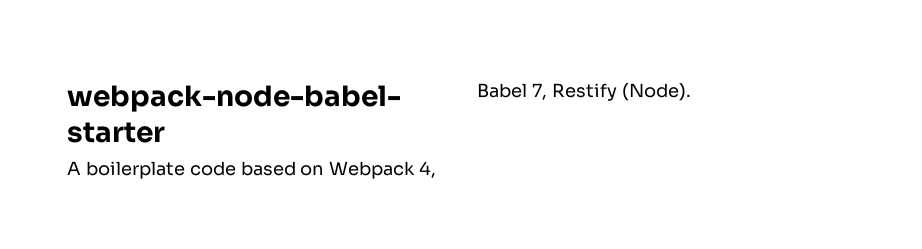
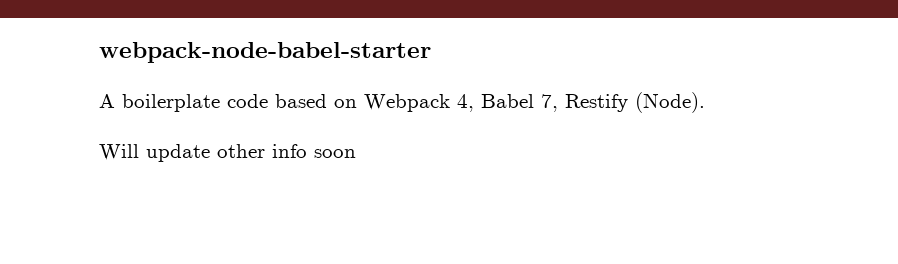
+ Will update other info soon

